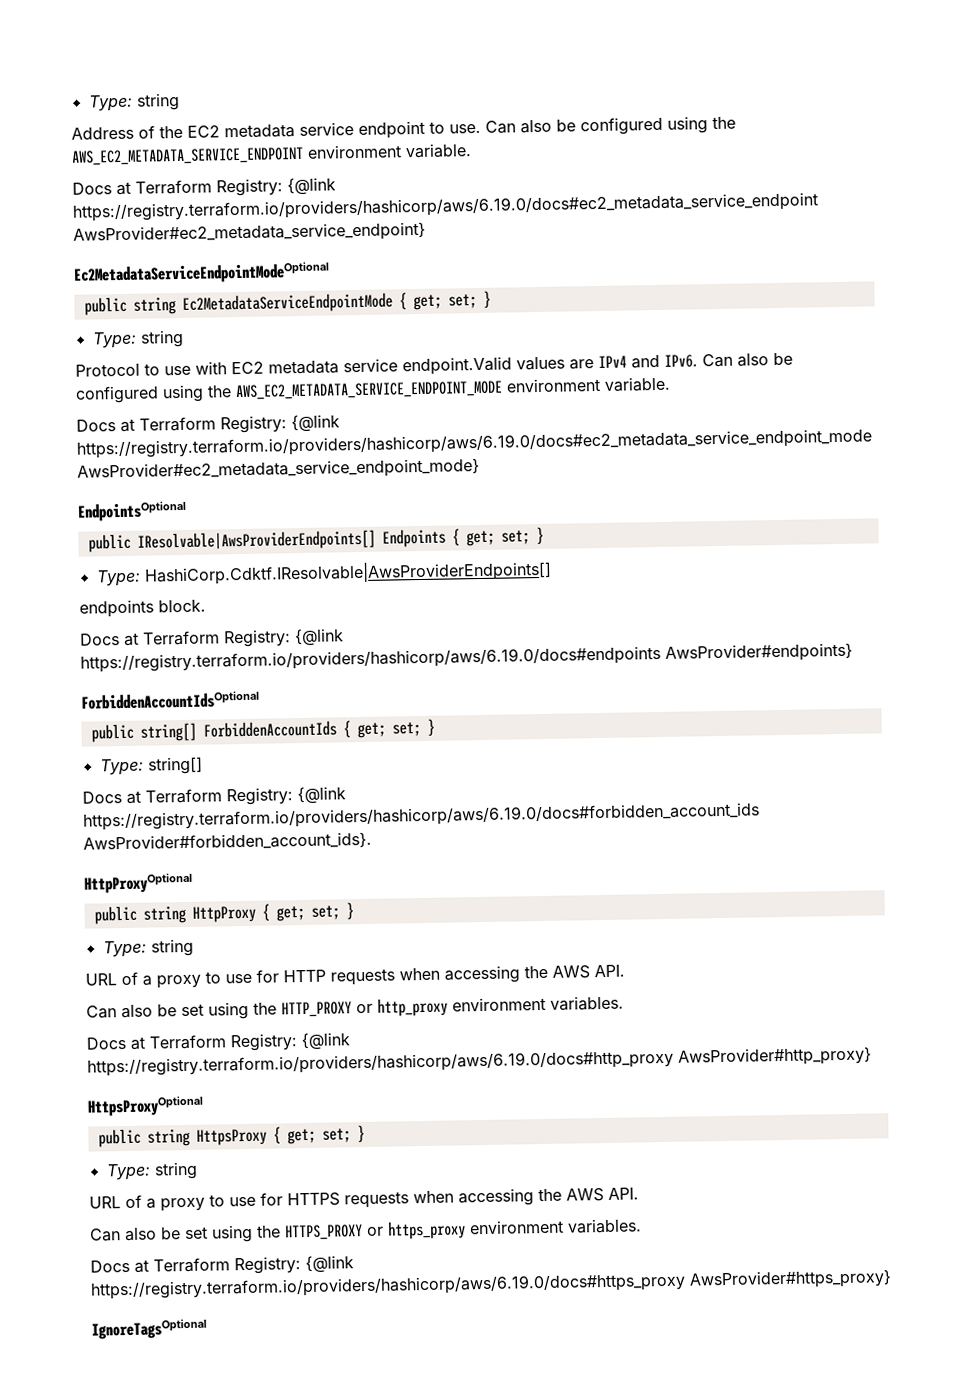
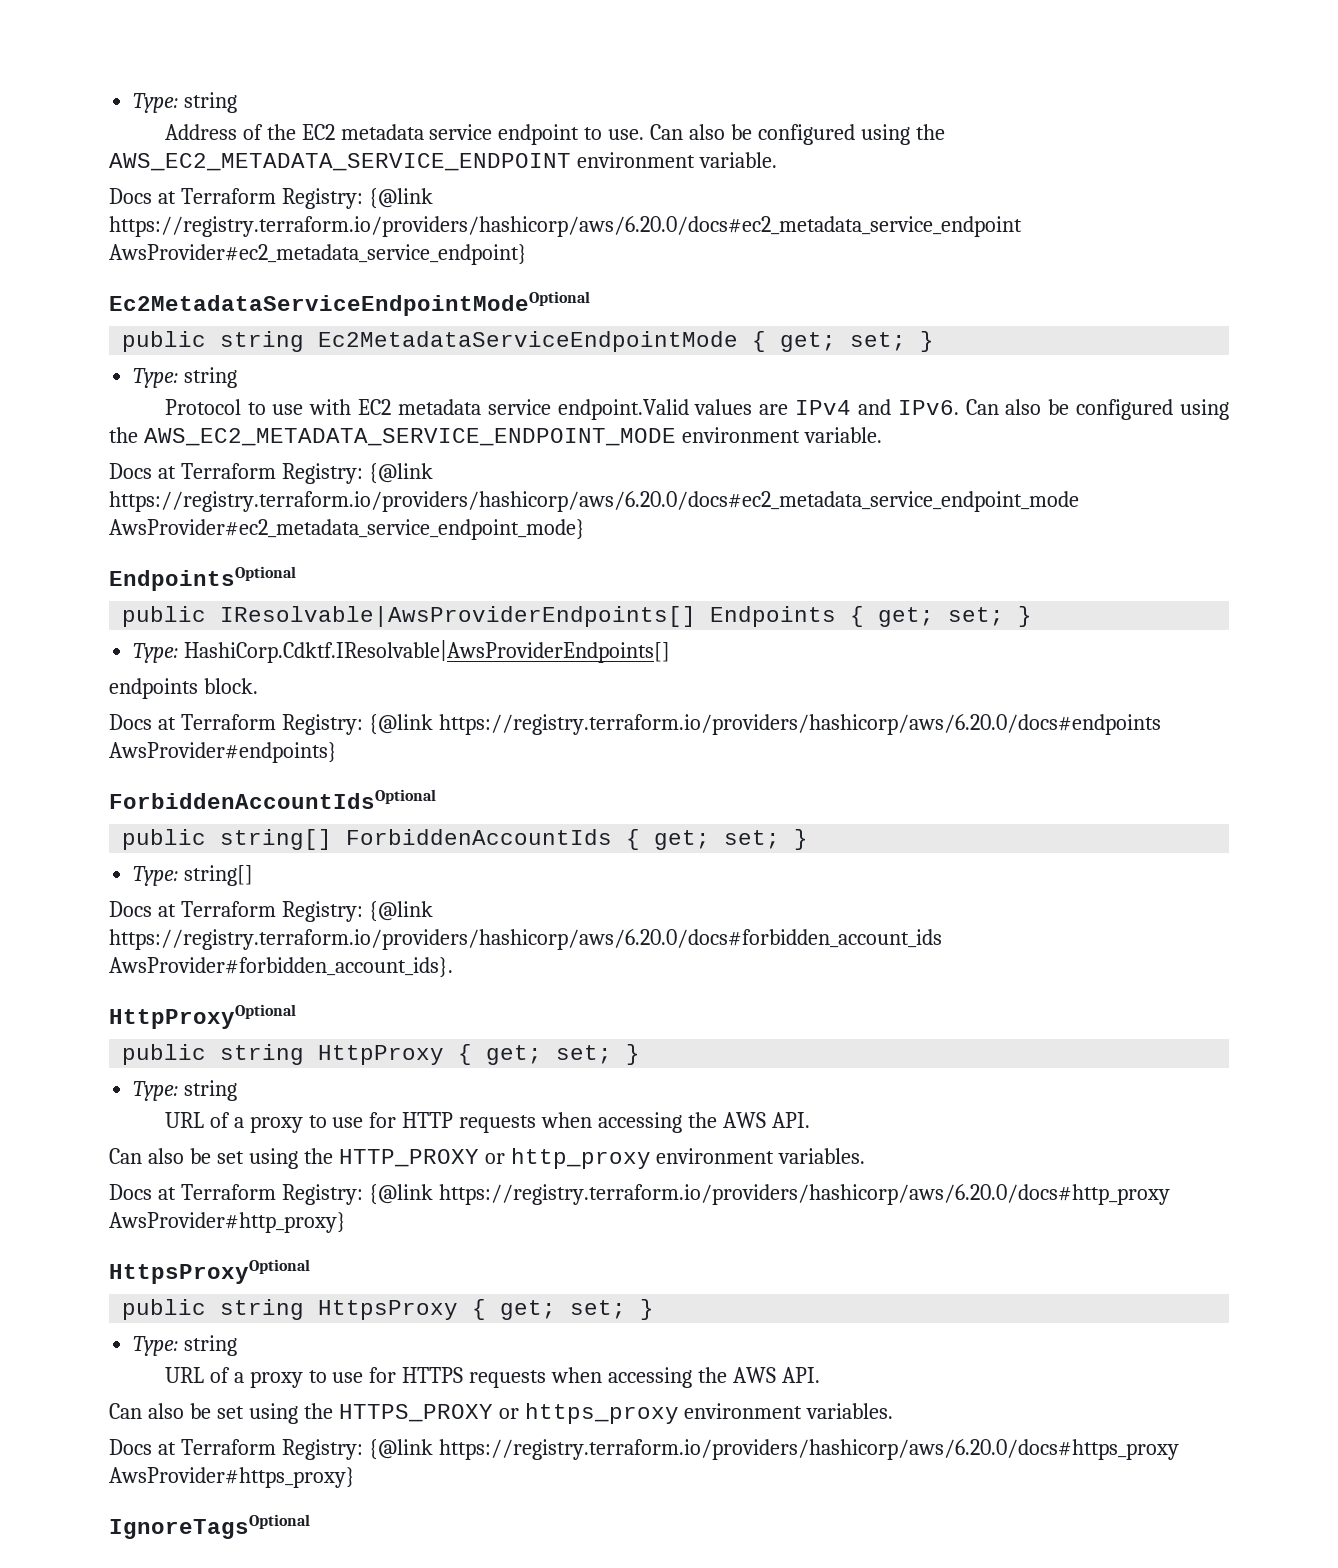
- Docs at Terraform Registry: {@link https://registry.terraform.io/providers/hashicorp/aws/6.19.0/docs#ec2_metadata_service_endpoint AwsProvider#ec2_metadata_service_endpoint}
+ Docs at Terraform Registry: {@link https://registry.terraform.io/providers/hashicorp/aws/6.20.0/docs#ec2_metadata_service_endpoint AwsProvider#ec2_metadata_service_endpoint}
- Docs at Terraform Registry: {@link https://registry.terraform.io/providers/hashicorp/aws/6.19.0/docs#ec2_metadata_service_endpoint_mode AwsProvider#ec2_metadata_service_endpoint_mode}
+ Docs at Terraform Registry: {@link https://registry.terraform.io/providers/hashicorp/aws/6.20.0/docs#ec2_metadata_service_endpoint_mode AwsProvider#ec2_metadata_service_endpoint_mode}
- Docs at Terraform Registry: {@link https://registry.terraform.io/providers/hashicorp/aws/6.19.0/docs#endpoints AwsProvider#endpoints}
+ Docs at Terraform Registry: {@link https://registry.terraform.io/providers/hashicorp/aws/6.20.0/docs#endpoints AwsProvider#endpoints}
- Docs at Terraform Registry: {@link https://registry.terraform.io/providers/hashicorp/aws/6.19.0/docs#forbidden_account_ids AwsProvider#forbidden_account_ids}.
+ Docs at Terraform Registry: {@link https://registry.terraform.io/providers/hashicorp/aws/6.20.0/docs#forbidden_account_ids AwsProvider#forbidden_account_ids}.
- Docs at Terraform Registry: {@link https://registry.terraform.io/providers/hashicorp/aws/6.19.0/docs#http_proxy AwsProvider#http_proxy}
+ Docs at Terraform Registry: {@link https://registry.terraform.io/providers/hashicorp/aws/6.20.0/docs#http_proxy AwsProvider#http_proxy}
- Docs at Terraform Registry: {@link https://registry.terraform.io/providers/hashicorp/aws/6.19.0/docs#https_proxy AwsProvider#https_proxy}
+ Docs at Terraform Registry: {@link https://registry.terraform.io/providers/hashicorp/aws/6.20.0/docs#https_proxy AwsProvider#https_proxy}

